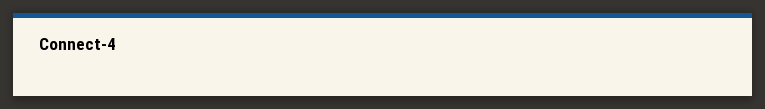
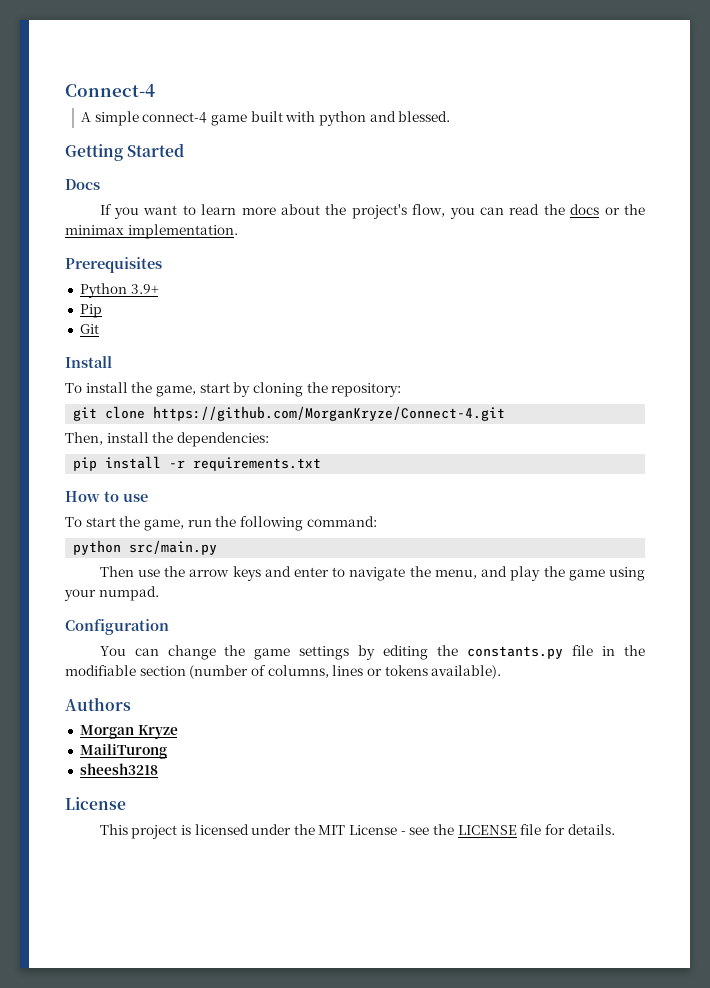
+ A simple connect-4 game built with python and blessed.
+ Getting Started
+ Docs
+ If you want to learn more about the project's flow, you can read the docs or the minimax implementation.
+ Prerequisites
+ Python 3.9+
+ Pip
+ Git
+ Install
+ To install the game, start by cloning the repository:
+ git clone https://github.com/MorganKryze/Connect-4.git
+ Then, install the dependencies:
+ pip install -r requirements.txt
+ How to use
+ To start the game, run the following command:
+ python src/main.py
+ Then use the arrow keys and enter to navigate the menu, and play the game using your numpad.
+ Configuration
+ You can change the game settings by editing the constants.py file in the modifiable section (number of columns, lines or tokens available).
+ Authors
+ Morgan Kryze
+ MailiTurong
+ sheesh3218
+ License
+ This project is licensed under the MIT License - see the LICENSE file for details.

